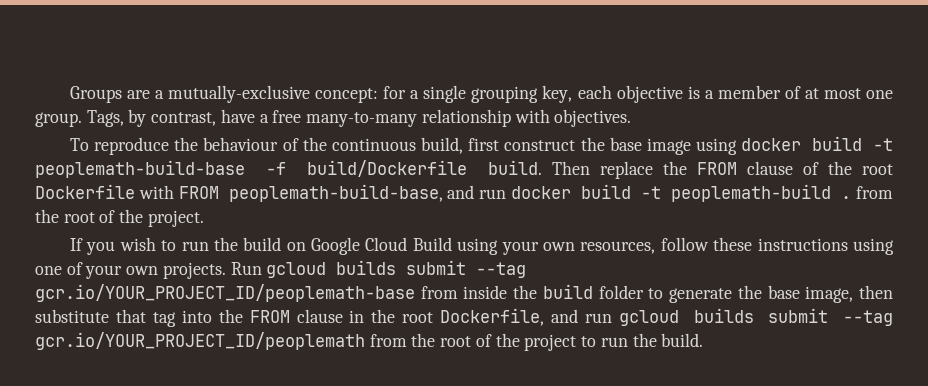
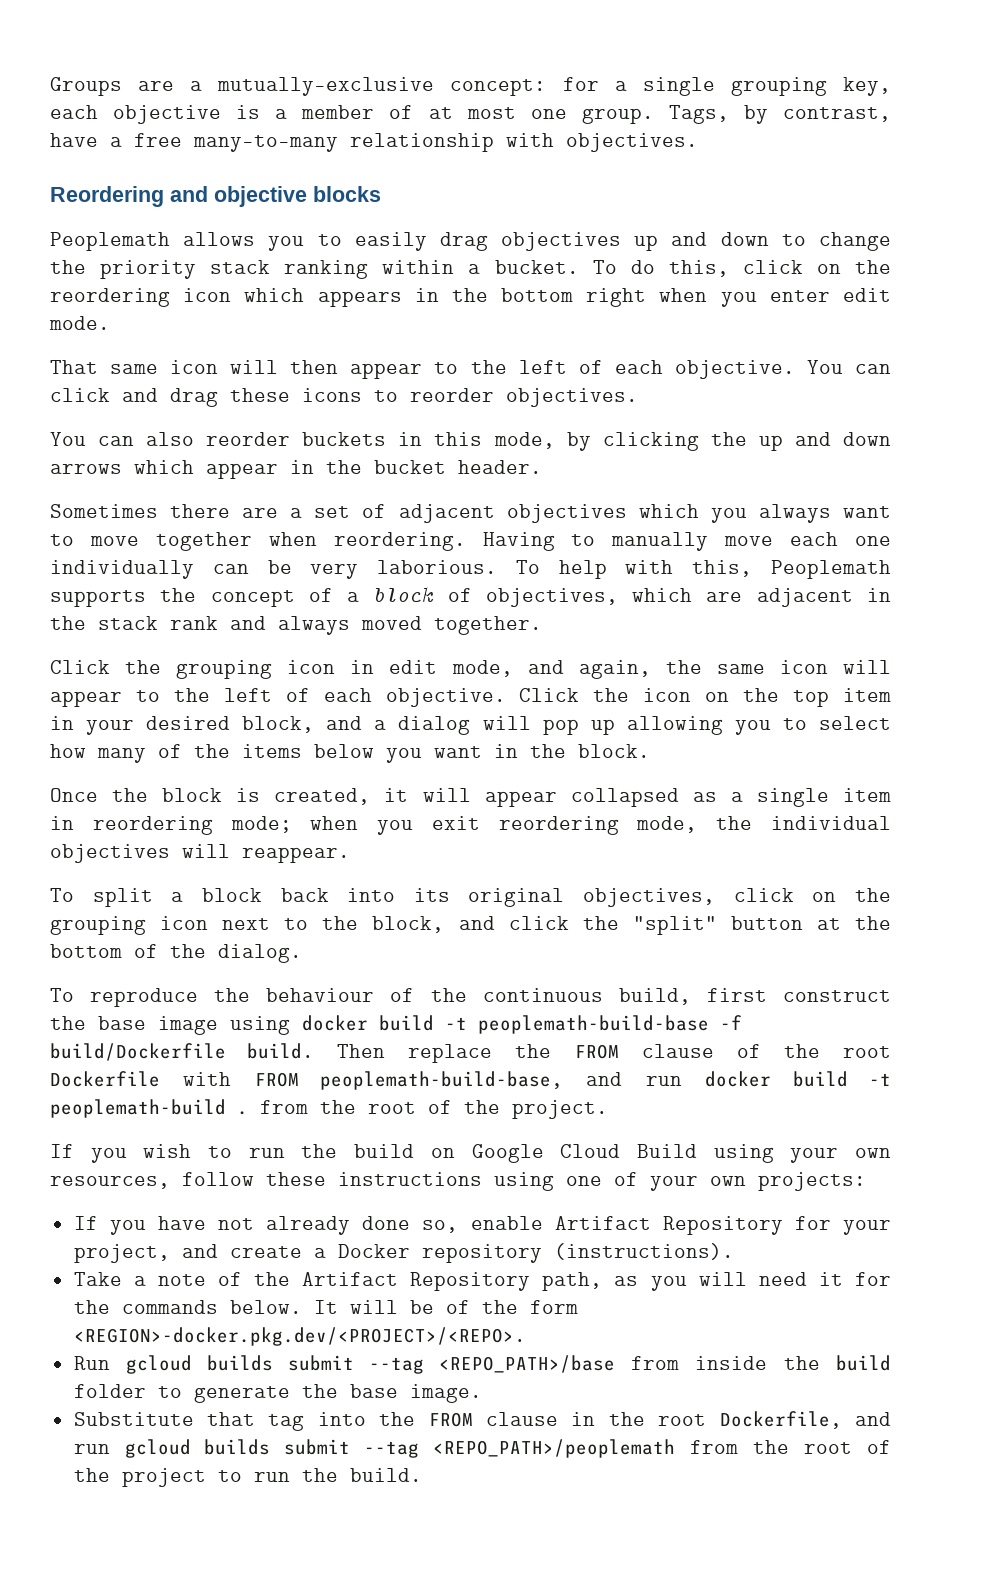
+ Reordering and objective blocks
+ Peoplemath allows you to easily drag objectives up and down to change the priority stack ranking within a bucket. To do this, click on the reordering icon which appears in the bottom right when you enter edit mode.
+ That same icon will then appear to the left of each objective. You can click and drag these icons to reorder objectives.
+ You can also reorder buckets in this mode, by clicking the up and down arrows which appear in the bucket header.
+ Sometimes there are a set of adjacent objectives which you always want to move together when reordering. Having to manually move each one individually can be very laborious. To help with this, Peoplemath supports the concept of a block of objectives, which are adjacent in the stack rank and always moved together.
+ Click the grouping icon in edit mode, and again, the same icon will appear to the left of each objective. Click the icon on the top item in your desired block, and a dialog will pop up allowing you to select how many of the items below you want in the block.
+ Once the block is created, it will appear collapsed as a single item in reordering mode; when you exit reordering mode, the individual objectives will reappear.
+ To split a block back into its original objectives, click on the grouping icon next to the block, and click the "split" button at the bottom of the dialog.
- If you wish to run the build on Google Cloud Build using your own resources, follow these instructions using one of your own projects. Run gcloud builds submit --tag gcr.io/YOUR_PROJECT_ID/peoplemath-base from inside the build folder to generate the base image, then substitute that tag into the FROM clause in the root Dockerfile, and run gcloud builds submit --tag gcr.io/YOUR_PROJECT_ID/peoplemath from the root of the project to run the build.
+ If you wish to run the build on Google Cloud Build using your own resources, follow these instructions using one of your own projects:
+ If you have not already done so, enable Artifact Repository for your project, and create a Docker repository (instructions).
+ Take a note of the Artifact Repository path, as you will need it for the commands below. It will be of the form <REGION>-docker.pkg.dev/<PROJECT>/<REPO>.
+ Run gcloud builds submit --tag <REPO_PATH>/base from inside the build folder to generate the base image.
+ Substitute that tag into the FROM clause in the root Dockerfile, and run gcloud builds submit --tag <REPO_PATH>/peoplemath from the root of the project to run the build.

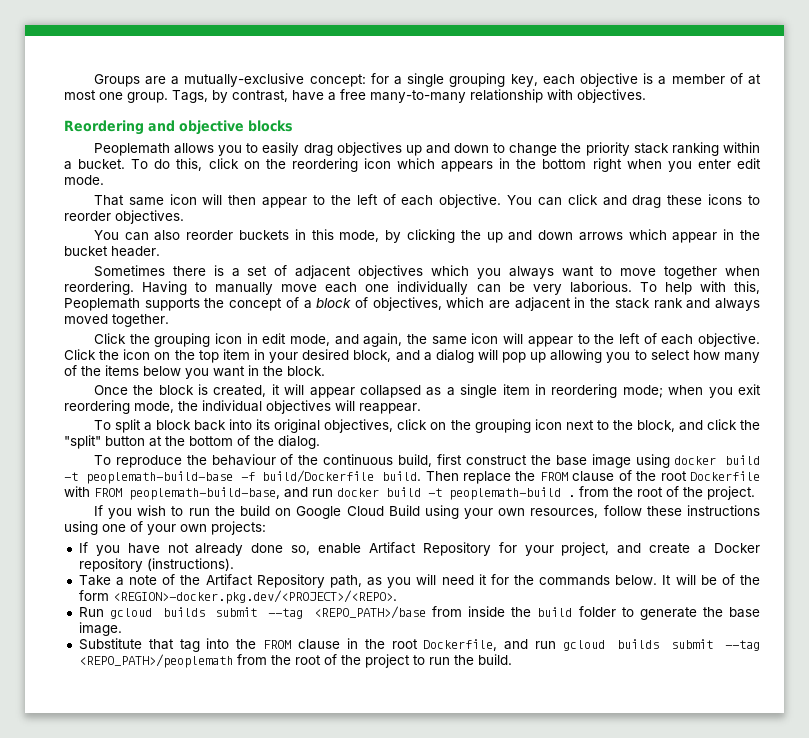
- Sometimes there are a set of adjacent objectives which you always want to move together when reordering.
+ Sometimes there is a set of adjacent objectives which you always want to move together when reordering.

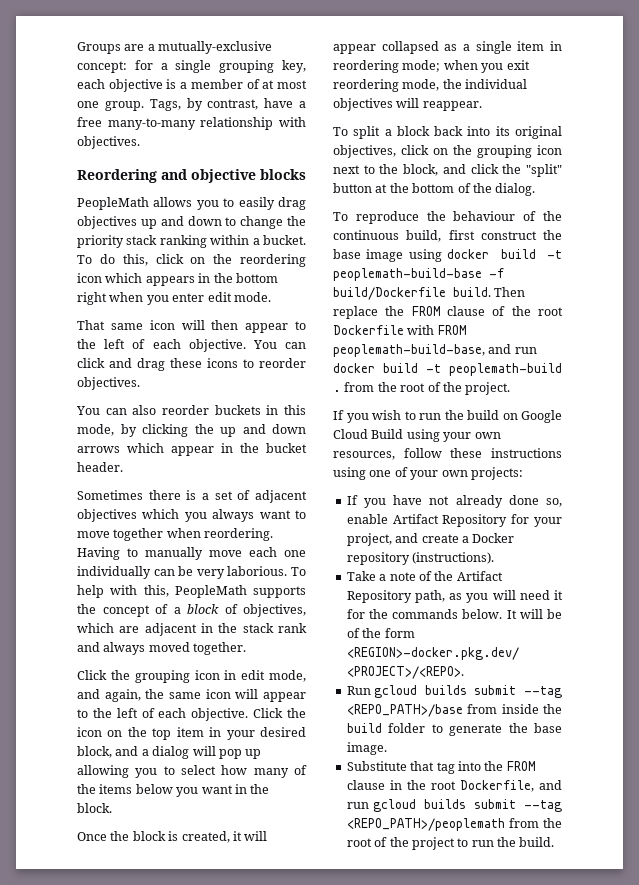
- Peoplemath allows you to easily drag objectives up and down to change the priority stack ranking within a bucket.
+ PeopleMath allows you to easily drag objectives up and down to change the priority stack ranking within a bucket.
- To help with this, Peoplemath supports the concept of a block of objectives, which are adjacent in the stack rank and always moved together.
+ To help with this, PeopleMath supports the concept of a block of objectives, which are adjacent in the stack rank and always moved together.

